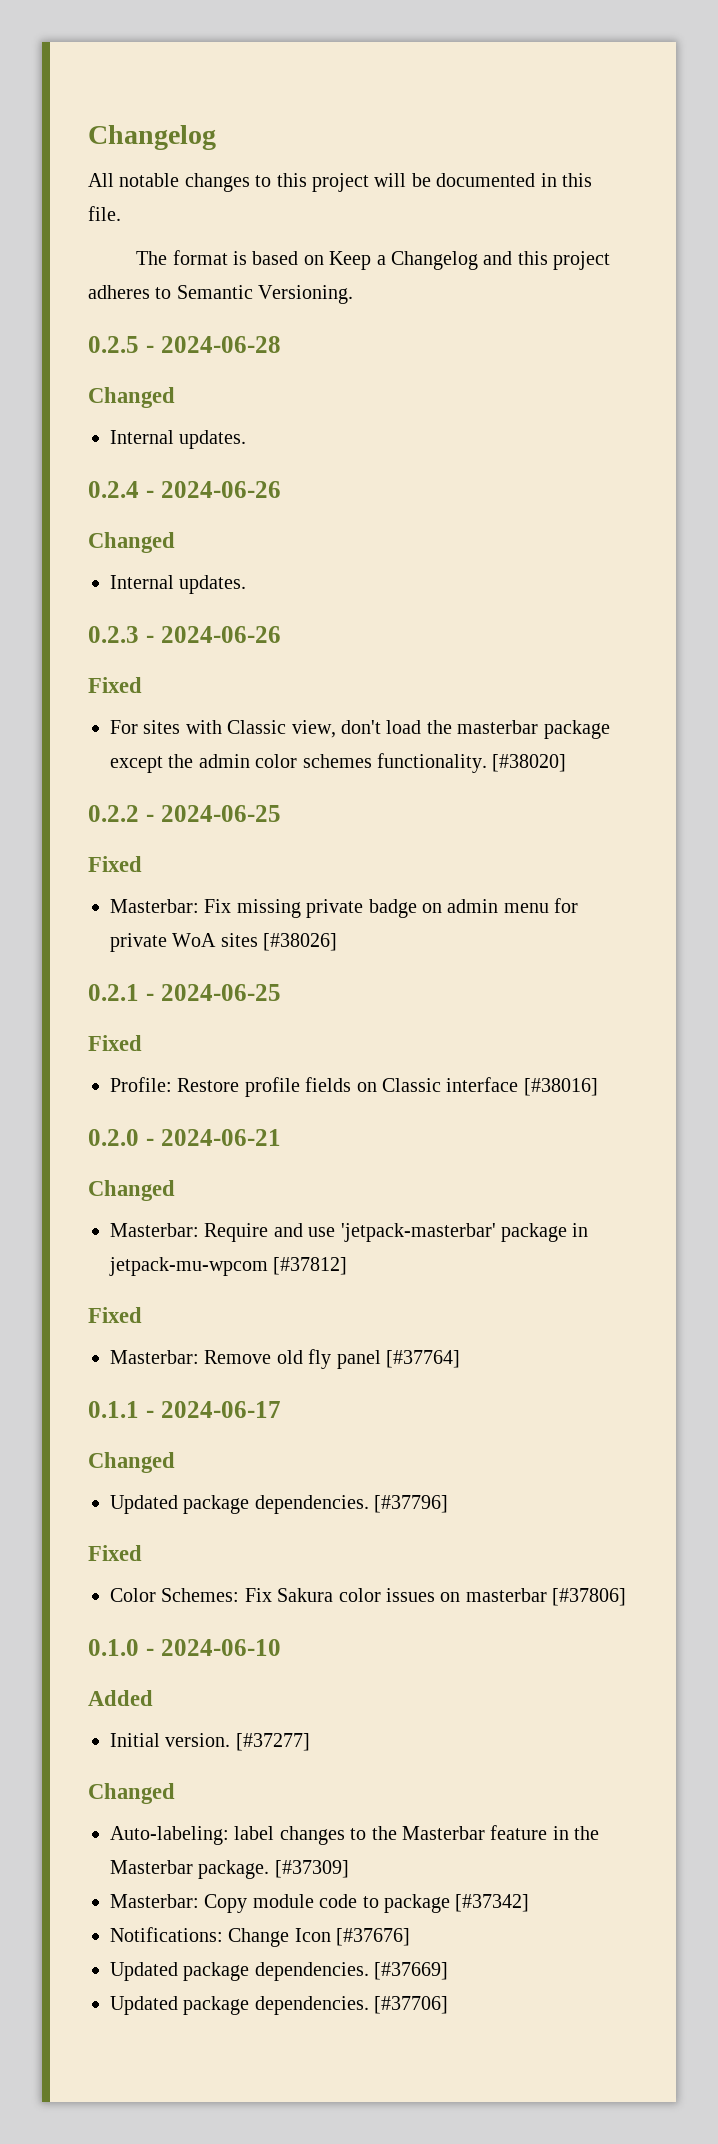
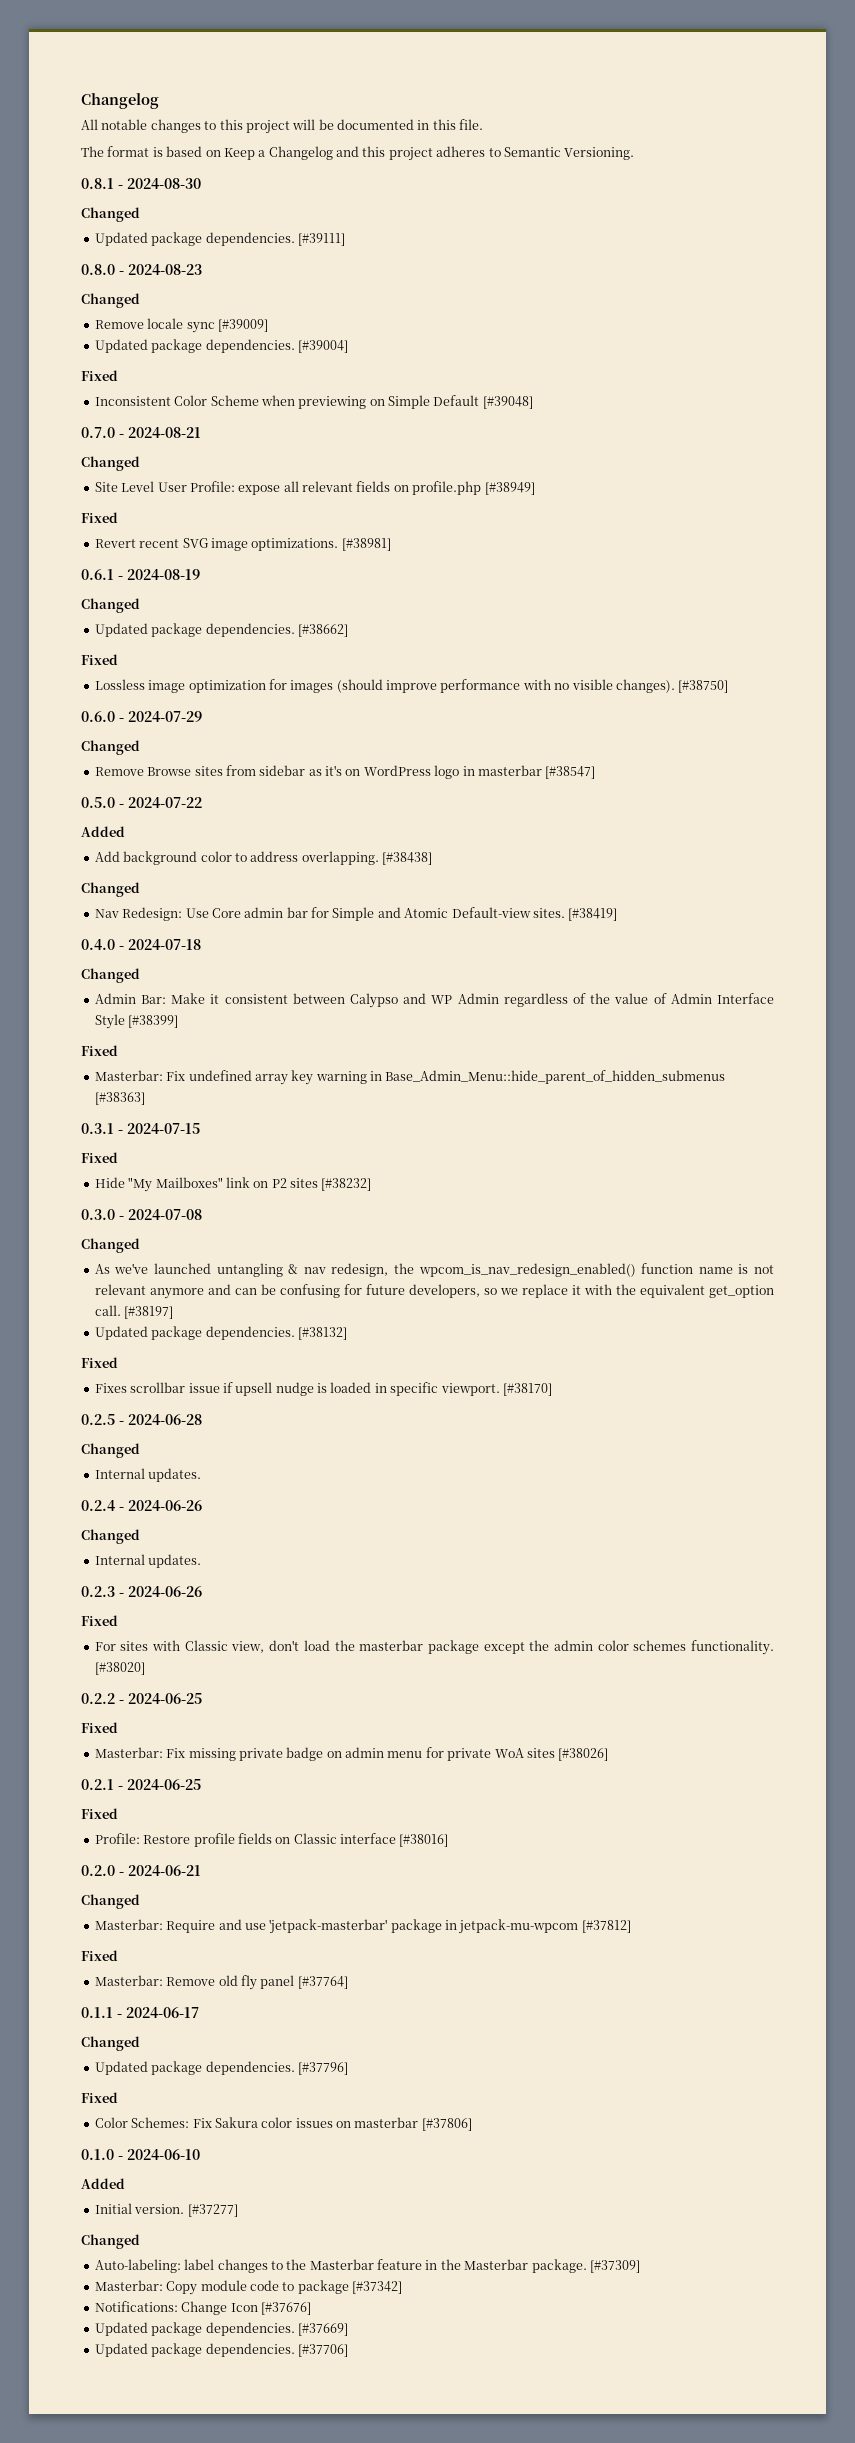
+ 0.8.1 - 2024-08-30
+ Changed
+ Updated package dependencies. [#39111]
+ 0.8.0 - 2024-08-23
+ Changed
+ Remove locale sync [#39009]
+ Updated package dependencies. [#39004]
+ Fixed
+ Inconsistent Color Scheme when previewing on Simple Default [#39048]
+ 0.7.0 - 2024-08-21
+ Changed
+ Site Level User Profile: expose all relevant fields on profile.php [#38949]
+ Fixed
+ Revert recent SVG image optimizations. [#38981]
+ 0.6.1 - 2024-08-19
+ Changed
+ Updated package dependencies. [#38662]
+ Fixed
+ Lossless image optimization for images (should improve performance with no visible changes). [#38750]
+ 0.6.0 - 2024-07-29
+ Changed
+ Remove Browse sites from sidebar as it's on WordPress logo in masterbar [#38547]
+ 0.5.0 - 2024-07-22
+ Added
+ Add background color to address overlapping. [#38438]
+ Changed
+ Nav Redesign: Use Core admin bar for Simple and Atomic Default-view sites. [#38419]
+ 0.4.0 - 2024-07-18
+ Changed
+ Admin Bar: Make it consistent between Calypso and WP Admin regardless of the value of Admin Interface Style [#38399]
+ Fixed
+ Masterbar: Fix undefined array key warning in Base_Admin_Menu::hide_parent_of_hidden_submenus [#38363]
+ 0.3.1 - 2024-07-15
+ Fixed
+ Hide "My Mailboxes" link on P2 sites [#38232]
+ 0.3.0 - 2024-07-08
+ Changed
+ As we've launched untangling & nav redesign, the wpcom_is_nav_redesign_enabled() function name is not relevant anymore and can be confusing for future developers, so we replace it with the equivalent get_option call. [#38197]
+ Updated package dependencies. [#38132]
+ Fixed
+ Fixes scrollbar issue if upsell nudge is loaded in specific viewport. [#38170]

